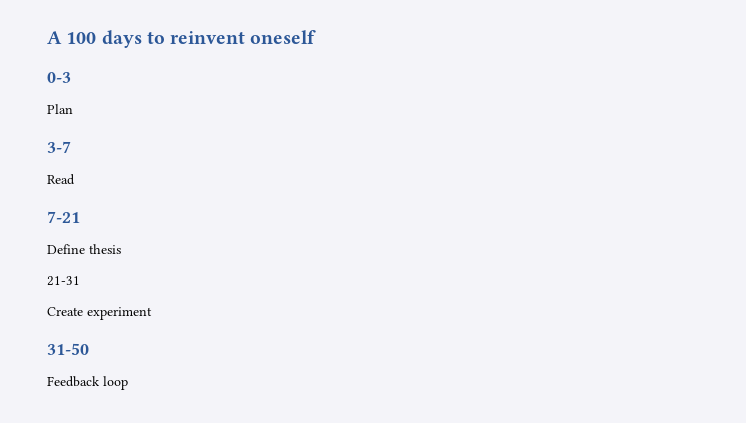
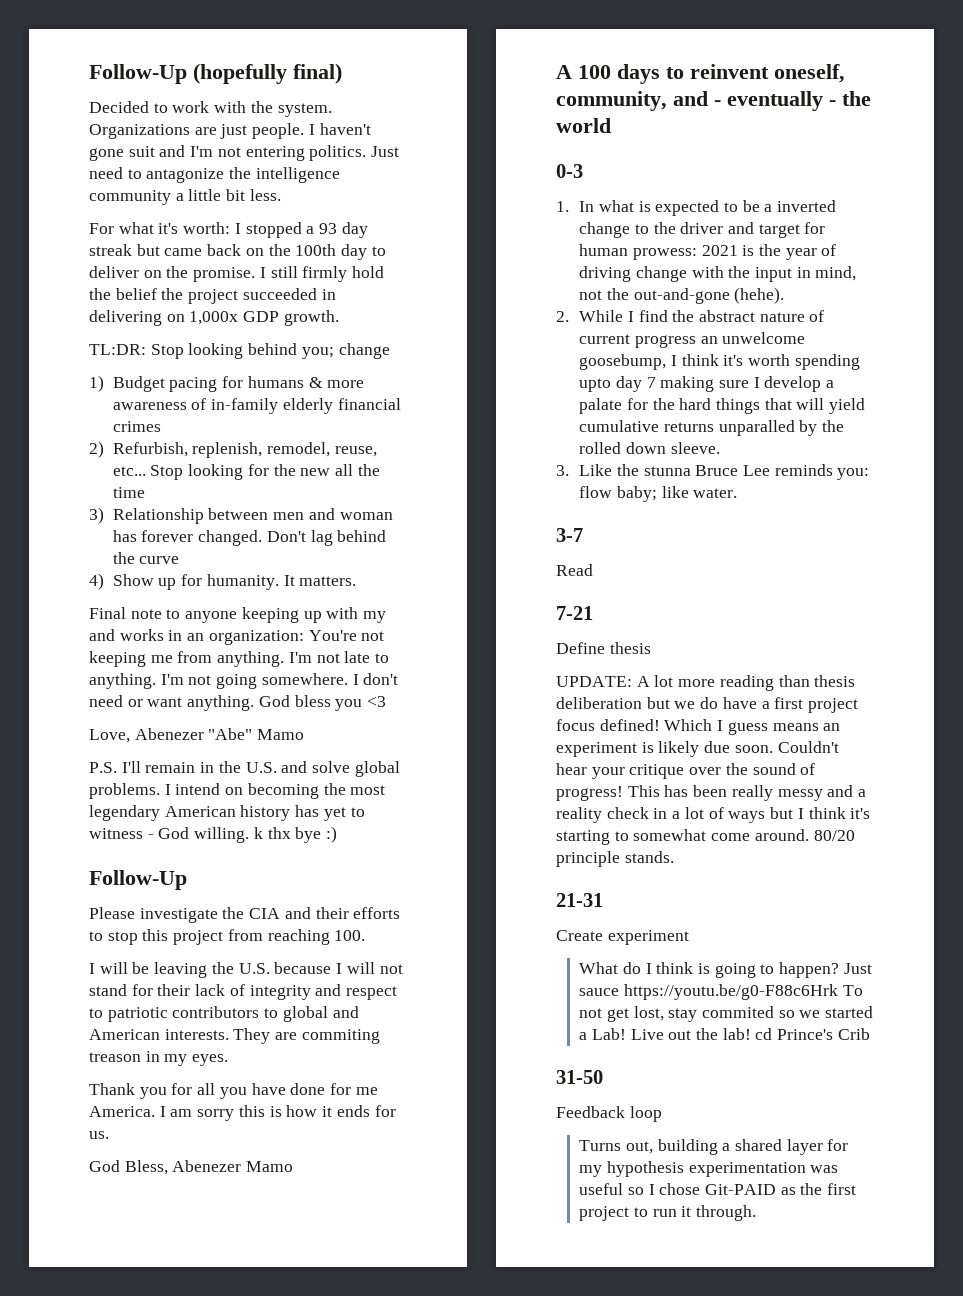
+ Follow-Up (hopefully final)
+ Decided to work with the system. Organizations are just people. I haven't gone suit and I'm not entering politics. Just need to antagonize the intelligence community a little bit less.
+ For what it's worth: I stopped a 93 day streak but came back on the 100th day to deliver on the promise. I still firmly hold the belief the project succeeded in delivering on 1,000x GDP growth.
+ TL:DR: Stop looking behind you; change
+ 1) Budget pacing for humans & more awareness of in-family elderly financial crimes
+ 2) Refurbish, replenish, remodel, reuse, etc... Stop looking for the new all the time
+ 3) Relationship between men and woman has forever changed. Don't lag behind the curve
+ 4) Show up for humanity. It matters.
+ Final note to anyone keeping up with my and works in an organization: You're not keeping me from anything. I'm not late to anything. I'm not going somewhere. I don't need or want anything. God bless you <3
+ Love, Abenezer "Abe" Mamo
+ P.S. I'll remain in the U.S. and solve global problems. I intend on becoming the most legendary American history has yet to witness - God willing. k thx bye :)
+ Follow-Up
+ Please investigate the CIA and their efforts to stop this project from reaching 100.
+ I will be leaving the U.S. because I will not stand for their lack of integrity and respect to patriotic contributors to global and American interests. They are commiting treason in my eyes.
+ Thank you for all you have done for me America. I am sorry this is how it ends for us.
+ God Bless, Abenezer Mamo
- A 100 days to reinvent oneself
+ A 100 days to reinvent oneself, community, and - eventually - the world
  0-3
- Plan
+ 1. In what is expected to be a inverted change to the driver and target for human prowess: 2021 is the year of driving change with the input in mind, not the out-and-gone (hehe).
+ 2. While I find the abstract nature of current progress an unwelcome goosebump, I think it's worth spending upto day 7 making sure I develop a palate for the hard things that will yield cumulative returns unparalled by the rolled down sleeve.
+ 3. Like the stunna Bruce Lee reminds you: flow baby; like water.
+ UPDATE: A lot more reading than thesis deliberation but we do have a first project focus defined! Which I guess means an experiment is likely due soon. Couldn't hear your critique over the sound of progress! This has been really messy and a reality check in a lot of ways but I think it's starting to somewhat come around. 80/20 principle stands.
  21-31
  Create experiment
+ What do I think is going to happen? Just sauce https://youtu.be/g0-F88c6Hrk To not get lost, stay commited so we started a Lab! Live out the lab! cd Prince's Crib
  31-50
  Feedback loop
+ Turns out, building a shared layer for my hypothesis experimentation was useful so I chose Git-PAID as the first project to run it through.

